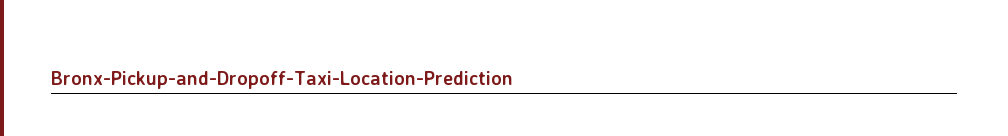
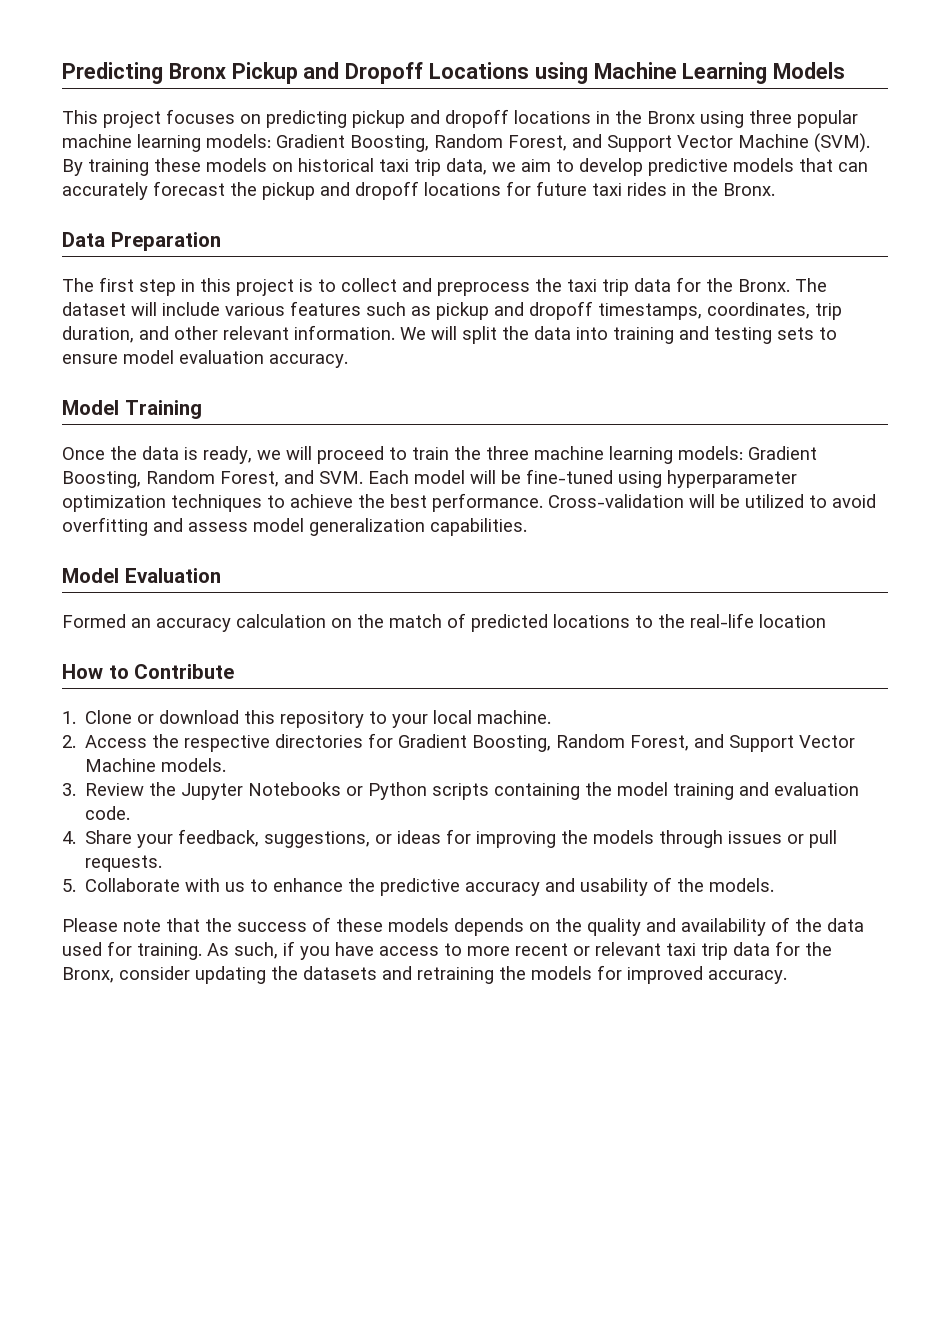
- Bronx-Pickup-and-Dropoff-Taxi-Location-Prediction
+ Predicting Bronx Pickup and Dropoff Locations using Machine Learning Models
+ This project focuses on predicting pickup and dropoff locations in the Bronx using three popular machine learning models: Gradient Boosting, Random Forest, and Support Vector Machine (SVM). By training these models on historical taxi trip data, we aim to develop predictive models that can accurately forecast the pickup and dropoff locations for future taxi rides in the Bronx.
+ Data Preparation
+ The first step in this project is to collect and preprocess the taxi trip data for the Bronx. The dataset will include various features such as pickup and dropoff timestamps, coordinates, trip duration, and other relevant information. We will split the data into training and testing sets to ensure model evaluation accuracy.
+ Model Training
+ Once the data is ready, we will proceed to train the three machine learning models: Gradient Boosting, Random Forest, and SVM. Each model will be fine-tuned using hyperparameter optimization techniques to achieve the best performance. Cross-validation will be utilized to avoid overfitting and assess model generalization capabilities.
+ Model Evaluation
+ Formed an accuracy calculation on the match of predicted locations to the real-life location
+ How to Contribute
+ 1. Clone or download this repository to your local machine.
+ 2. Access the respective directories for Gradient Boosting, Random Forest, and Support Vector Machine models.
+ 3. Review the Jupyter Notebooks or Python scripts containing the model training and evaluation code.
+ 4. Share your feedback, suggestions, or ideas for improving the models through issues or pull requests.
+ 5. Collaborate with us to enhance the predictive accuracy and usability of the models.
+ Please note that the success of these models depends on the quality and availability of the data used for training. As such, if you have access to more recent or relevant taxi trip data for the Bronx, consider updating the datasets and retraining the models for improved accuracy.

